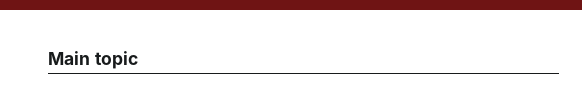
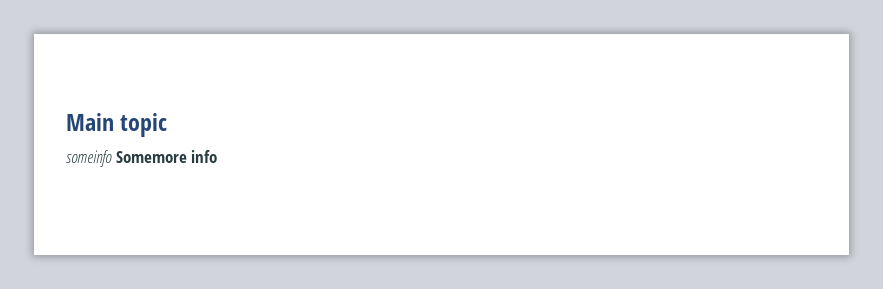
+ someinfo Somemore info

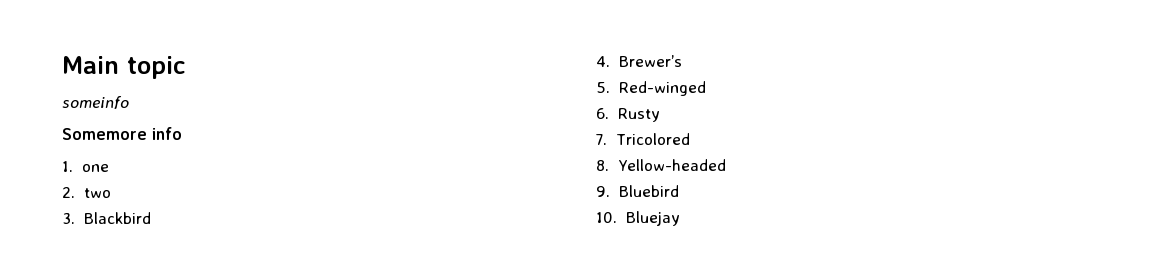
- someinfo Somemore info
+ someinfo
+ Somemore info
+ 1. one
+ 2. two
+ 3. Blackbird
+ 4. Brewer’s
+ 5. Red-winged
+ 6. Rusty
+ 7. Tricolored
+ 8. Yellow-headed
+ 9. Bluebird
+ 10. Bluejay

